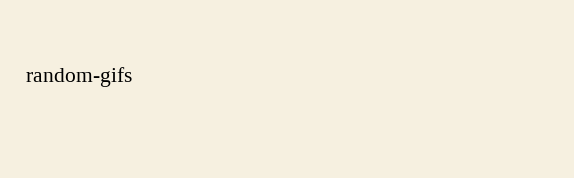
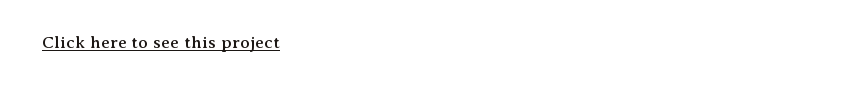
- random-gifs
+ Click here to see this project

